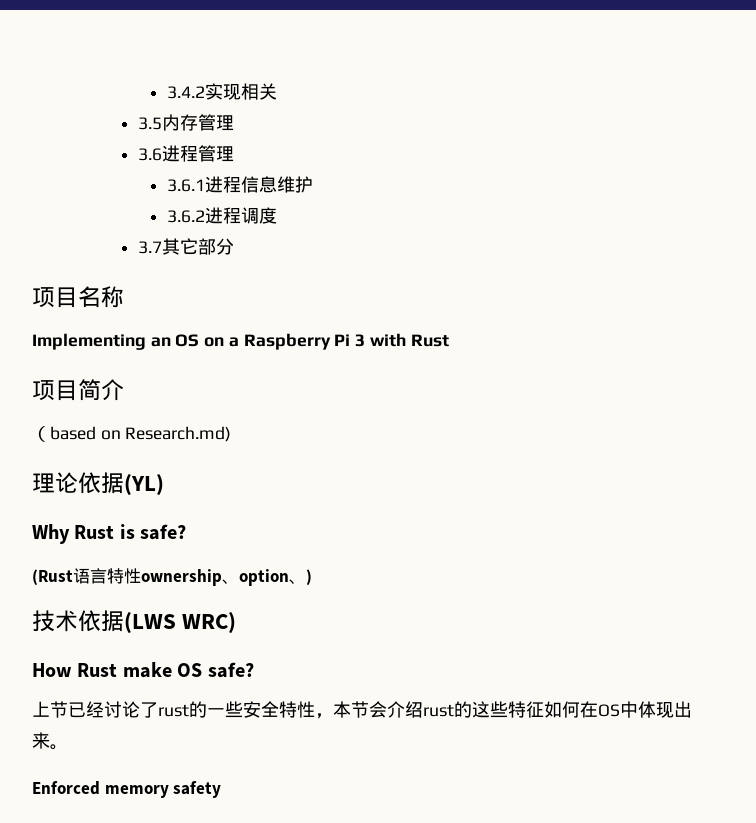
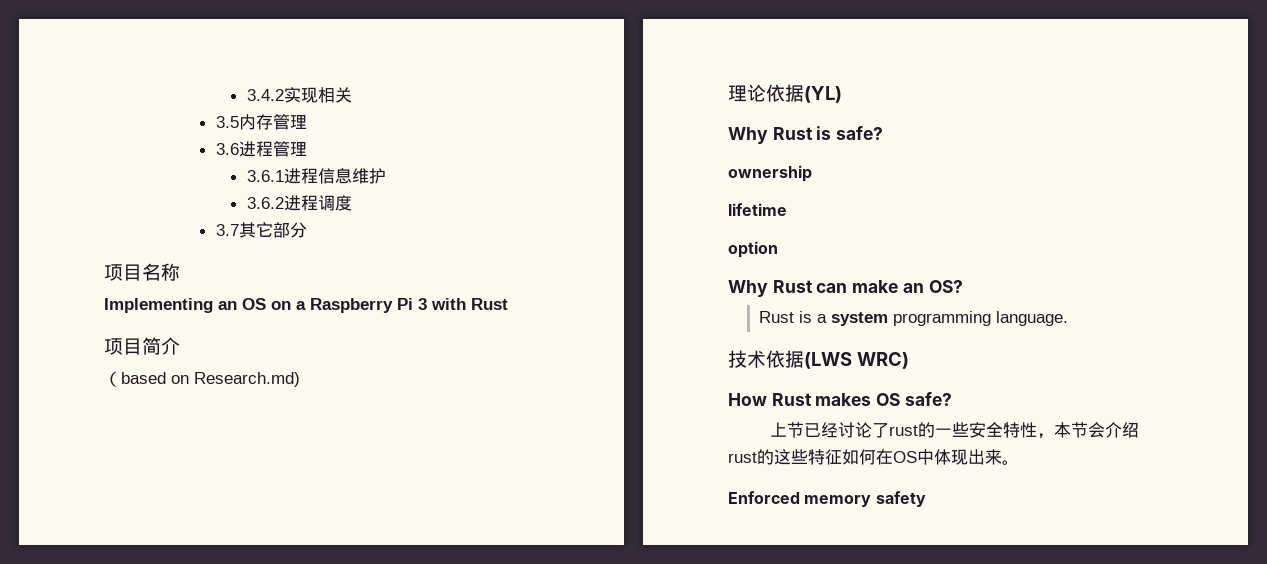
- (Rust语言特性ownership、option、)
+ ownership
+ lifetime
+ option
+ Why Rust can make an OS?
+ Rust is a system programming language.
- How Rust make OS safe?
+ How Rust makes OS safe?

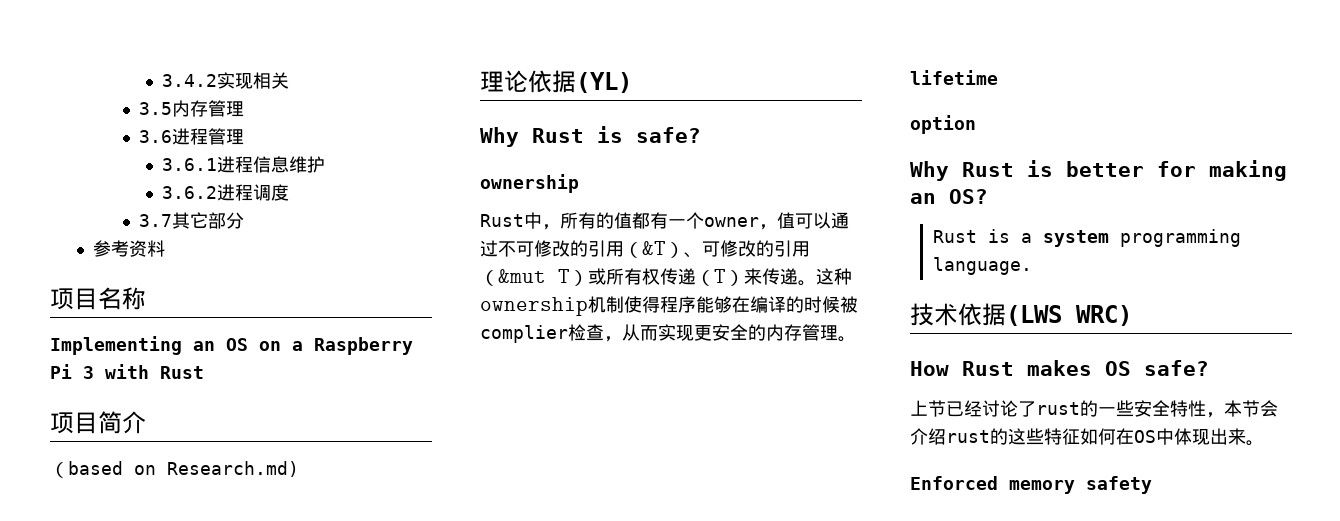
+ 参考资料
+ Rust中，所有的值都有一个owner，值可以通过不可修改的引用（&T）、可修改的引用（&mut T）或所有权传递（T）来传递。这种ownership机制使得程序能够在编译的时候被complier检查，从而实现更安全的内存管理。
- Why Rust can make an OS?
+ Why Rust is better for making an OS?

